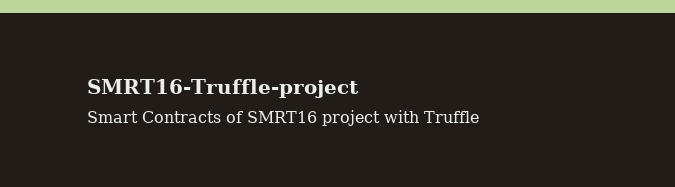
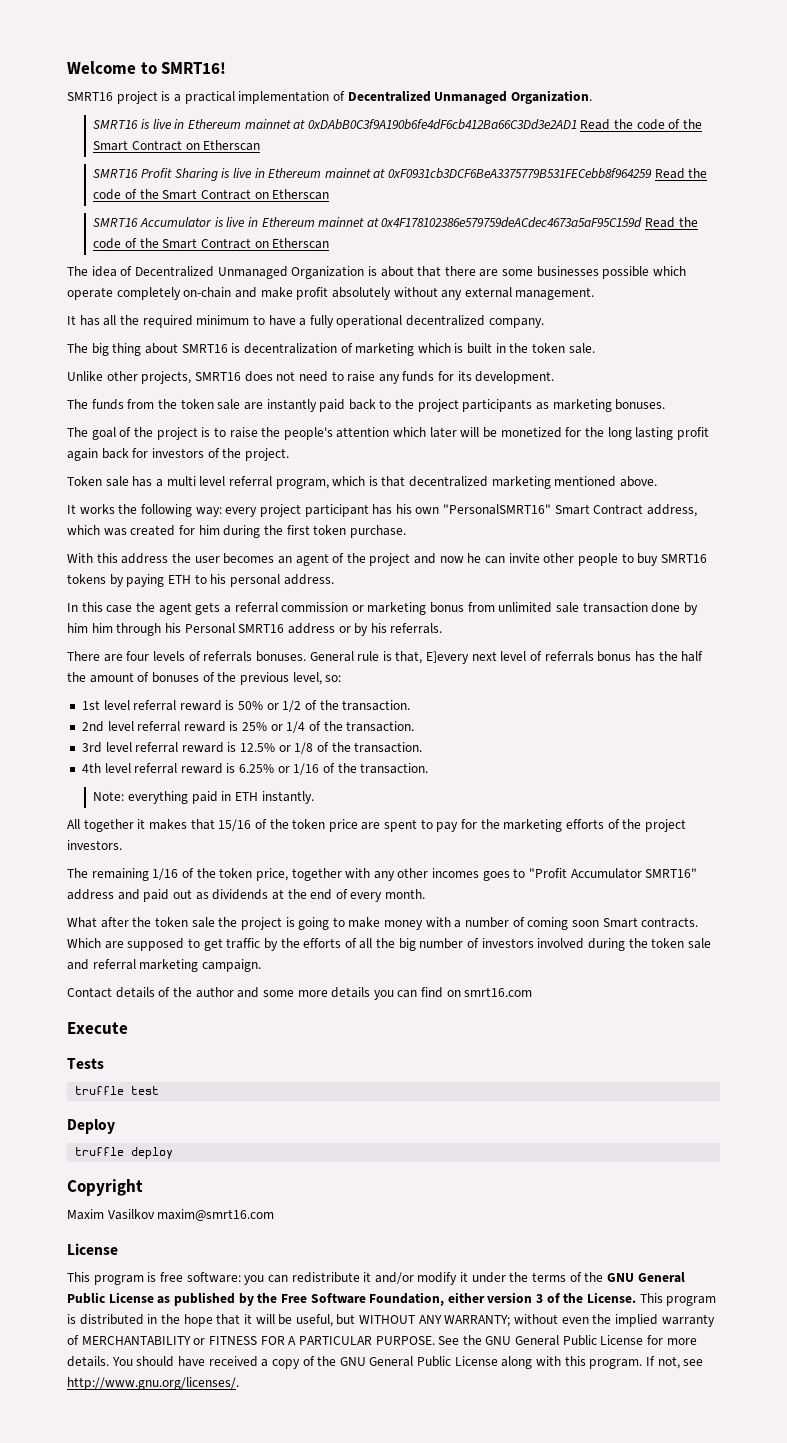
- SMRT16-Truffle-project
- Smart Contracts of SMRT16 project with Truffle
+ Welcome to SMRT16!
+ SMRT16 project is a practical implementation of Decentralized Unmanaged Organization.
+ SMRT16 is live in Ethereum mainnet at 0xDAbB0C3f9A190b6fe4dF6cb412Ba66C3Dd3e2AD1 Read the code of the Smart Contract on Etherscan
+ SMRT16 Profit Sharing is live in Ethereum mainnet at 0xF0931cb3DCF6BeA3375779B531FECebb8f964259 Read the code of the Smart Contract on Etherscan
+ SMRT16 Accumulator is live in Ethereum mainnet at 0x4F178102386e579759deACdec4673a5aF95C159d Read the code of the Smart Contract on Etherscan
+ The idea of Decentralized Unmanaged Organization is about that there are some businesses possible which operate completely on-chain and make profit absolutely without any external management.
+ It has all the required minimum to have a fully operational decentralized company.
+ The big thing about SMRT16 is decentralization of marketing which is built in the token sale.
+ Unlike other projects, SMRT16 does not need to raise any funds for its development.
+ The funds from the token sale are instantly paid back to the project participants as marketing bonuses.
+ The goal of the project is to raise the people's attention which later will be monetized for the long lasting profit again back for investors of the project.
+ Token sale has a multi level referral program, which is that decentralized marketing mentioned above.
+ It works the following way: every project participant has his own "PersonalSMRT16" Smart Contract address, which was created for him during the first token purchase.
+ With this address the user becomes an agent of the project and now he can invite other people to buy SMRT16 tokens by paying ETH to his personal address.
+ In this case the agent gets a referral commission or marketing bonus from unlimited sale transaction done by him him through his Personal SMRT16 address or by his referrals.
+ There are four levels of referrals bonuses. General rule is that, E]every next level of referrals bonus has the half the amount of bonuses of the previous level, so:
+ 1st level referral reward is 50% or 1/2 of the transaction.
+ 2nd level referral reward is 25% or 1/4 of the transaction.
+ 3rd level referral reward is 12.5% or 1/8 of the transaction.
+ 4th level referral reward is 6.25% or 1/16 of the transaction.
+ Note: everything paid in ETH instantly.
+ All together it makes that 15/16 of the token price are spent to pay for the marketing efforts of the project investors.
+ The remaining 1/16 of the token price, together with any other incomes goes to "Profit Accumulator SMRT16" address and paid out as dividends at the end of every month.
+ What after the token sale the project is going to make money with a number of coming soon Smart contracts. Which are supposed to get traffic by the efforts of all the big number of investors involved during the token sale and referral marketing campaign.
+ Contact details of the author and some more details you can find on smrt16.com
+ Execute
+ Tests
+ truffle test
+ Deploy
+ truffle deploy
+ Copyright
+ Maxim Vasilkov maxim@smrt16.com
+ License
+ This program is free software: you can redistribute it and/or modify it under the terms of the GNU General Public License as published by the Free Software Foundation, either version 3 of the License. This program is distributed in the hope that it will be useful, but WITHOUT ANY WARRANTY; without even the implied warranty of MERCHANTABILITY or FITNESS FOR A PARTICULAR PURPOSE. See the GNU General Public License for more details. You should have received a copy of the GNU General Public License along with this program. If not, see http://www.gnu.org/licenses/.

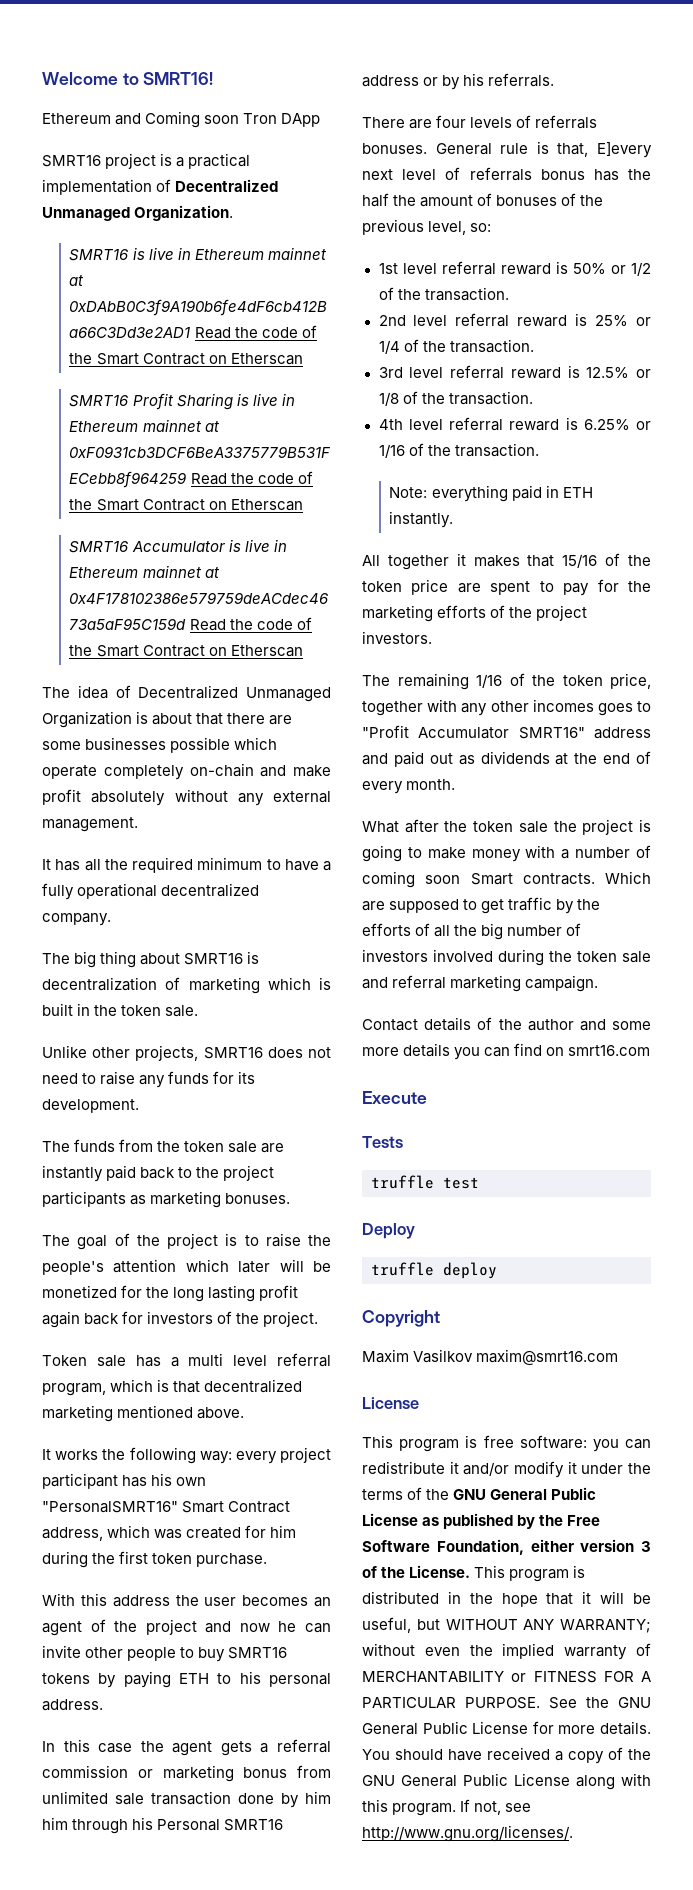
+ Ethereum and Coming soon Tron DApp

